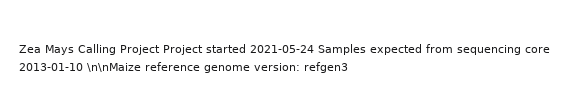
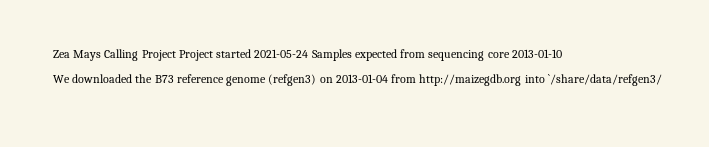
- Zea Mays Calling Project Project started 2021-05-24 Samples expected from sequencing core 2013-01-10 \n\nMaize reference genome version: refgen3
+ Zea Mays Calling Project Project started 2021-05-24 Samples expected from sequencing core 2013-01-10
+ We downloaded the B73 reference genome (refgen3) on 2013-01-04 from http://maizegdb.org into `/share/data/refgen3/

